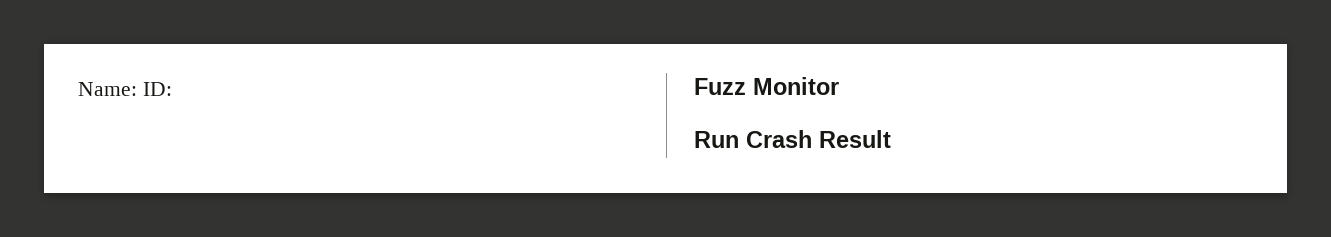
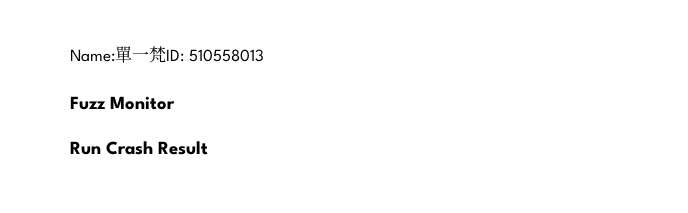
- Name: ID:
+ Name:單一梵ID: 510558013

